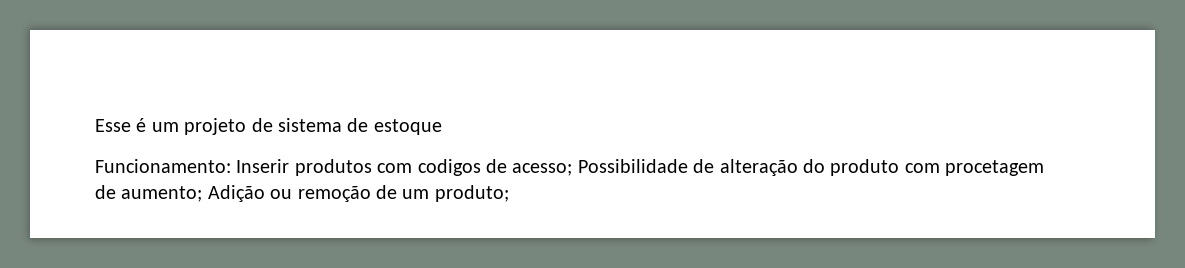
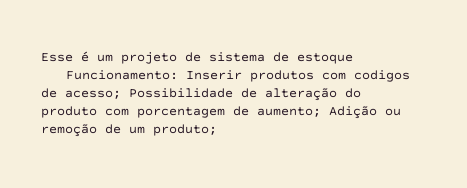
- Funcionamento: Inserir produtos com codigos de acesso; Possibilidade de alteração do produto com procetagem de aumento; Adição ou remoção de um produto;
+ Funcionamento: Inserir produtos com codigos de acesso; Possibilidade de alteração do produto com porcentagem de aumento; Adição ou remoção de um produto;

